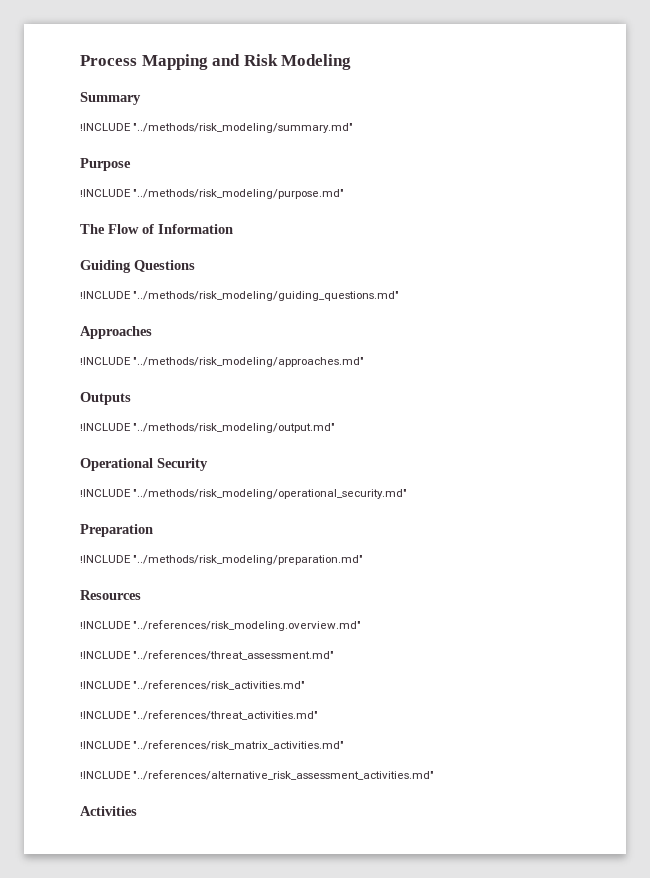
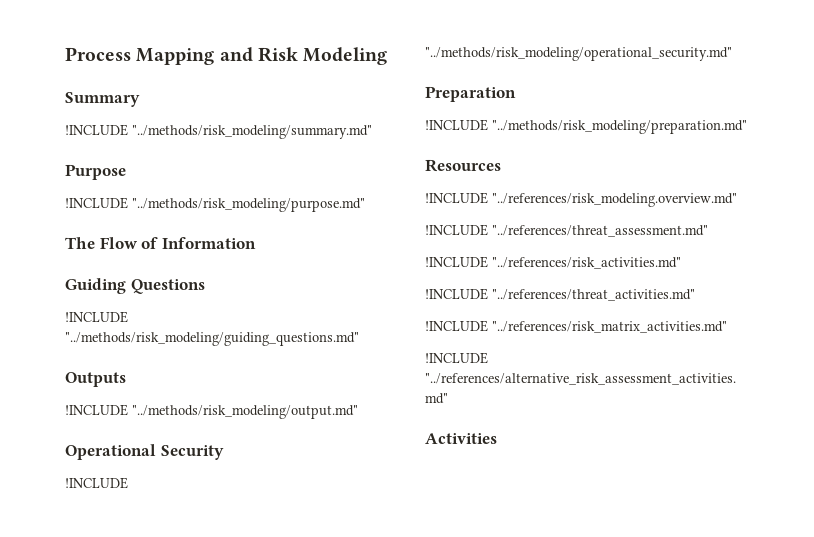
- Approaches
- !INCLUDE "../methods/risk_modeling/approaches.md"

